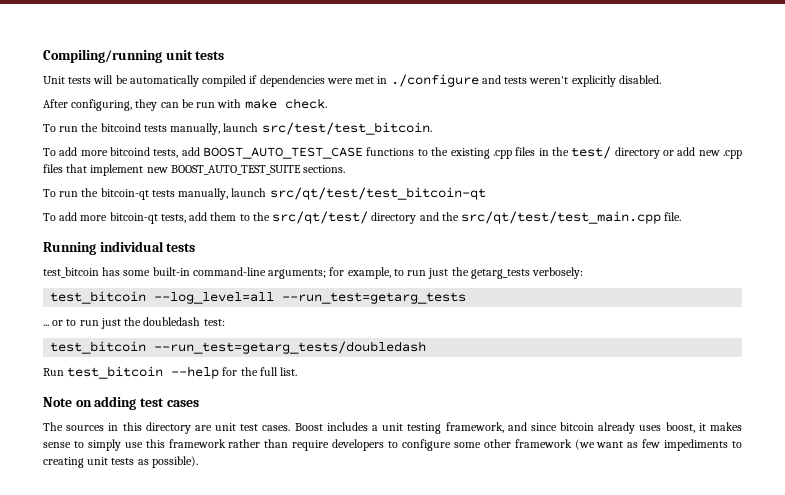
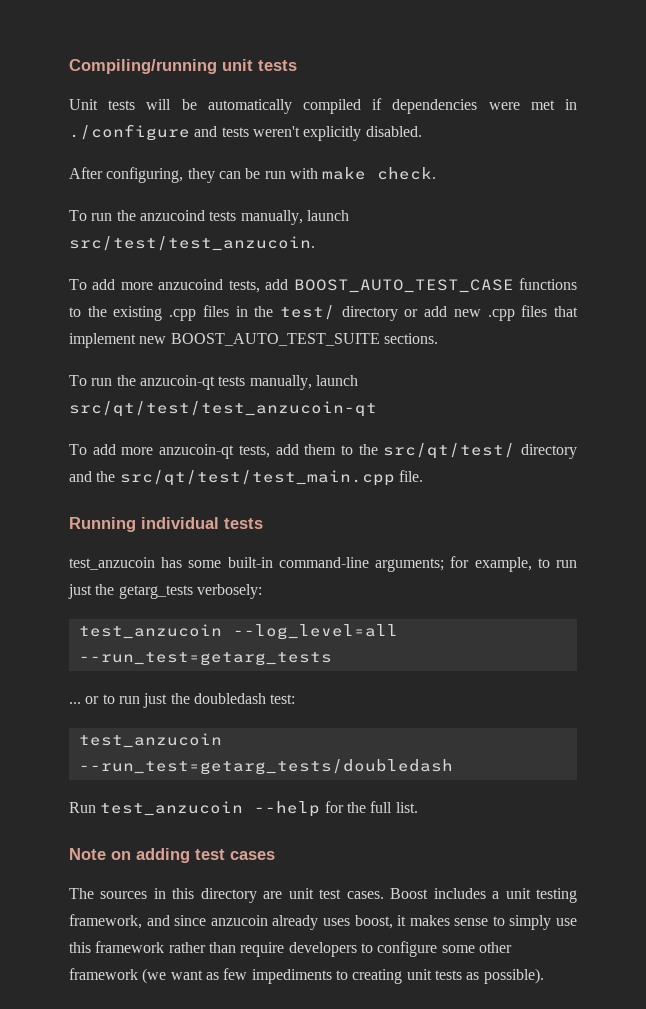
- To run the bitcoind tests manually, launch src/test/test_bitcoin.
- To add more bitcoind tests, add BOOST_AUTO_TEST_CASE functions to the existing .cpp files in the test/ directory or add new .cpp files that implement new BOOST_AUTO_TEST_SUITE sections.
+ To run the anzucoind tests manually, launch src/test/test_anzucoin.
+ To add more anzucoind tests, add BOOST_AUTO_TEST_CASE functions to the existing .cpp files in the test/ directory or add new .cpp files that implement new BOOST_AUTO_TEST_SUITE sections.
- To run the bitcoin-qt tests manually, launch src/qt/test/test_bitcoin-qt
- To add more bitcoin-qt tests, add them to the src/qt/test/ directory and the src/qt/test/test_main.cpp file.
+ To run the anzucoin-qt tests manually, launch src/qt/test/test_anzucoin-qt
+ To add more anzucoin-qt tests, add them to the src/qt/test/ directory and the src/qt/test/test_main.cpp file.
- test_bitcoin has some built-in command-line arguments; for example, to run just the getarg_tests verbosely:
+ test_anzucoin has some built-in command-line arguments; for example, to run just the getarg_tests verbosely:
- test_bitcoin --log_level=all --run_test=getarg_tests
+ test_anzucoin --log_level=all --run_test=getarg_tests
- test_bitcoin --run_test=getarg_tests/doubledash
+ test_anzucoin --run_test=getarg_tests/doubledash
- Run test_bitcoin --help for the full list.
+ Run test_anzucoin --help for the full list.
- Boost includes a unit testing framework, and since bitcoin already uses boost, it makes sense to simply use this framework rather than require developers to configure some other framework (we want as few impediments to creating unit tests as possible).
+ Boost includes a unit testing framework, and since anzucoin already uses boost, it makes sense to simply use this framework rather than require developers to configure some other framework (we want as few impediments to creating unit tests as possible).

